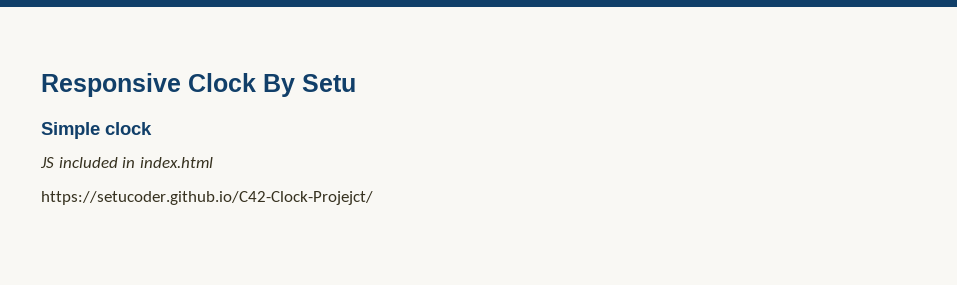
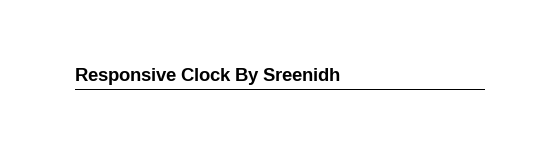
- Responsive Clock By Setu
- Simple clock
- JS included in index.html
- https://setucoder.github.io/C42-Clock-Projejct/
+ Responsive Clock By Sreenidh

